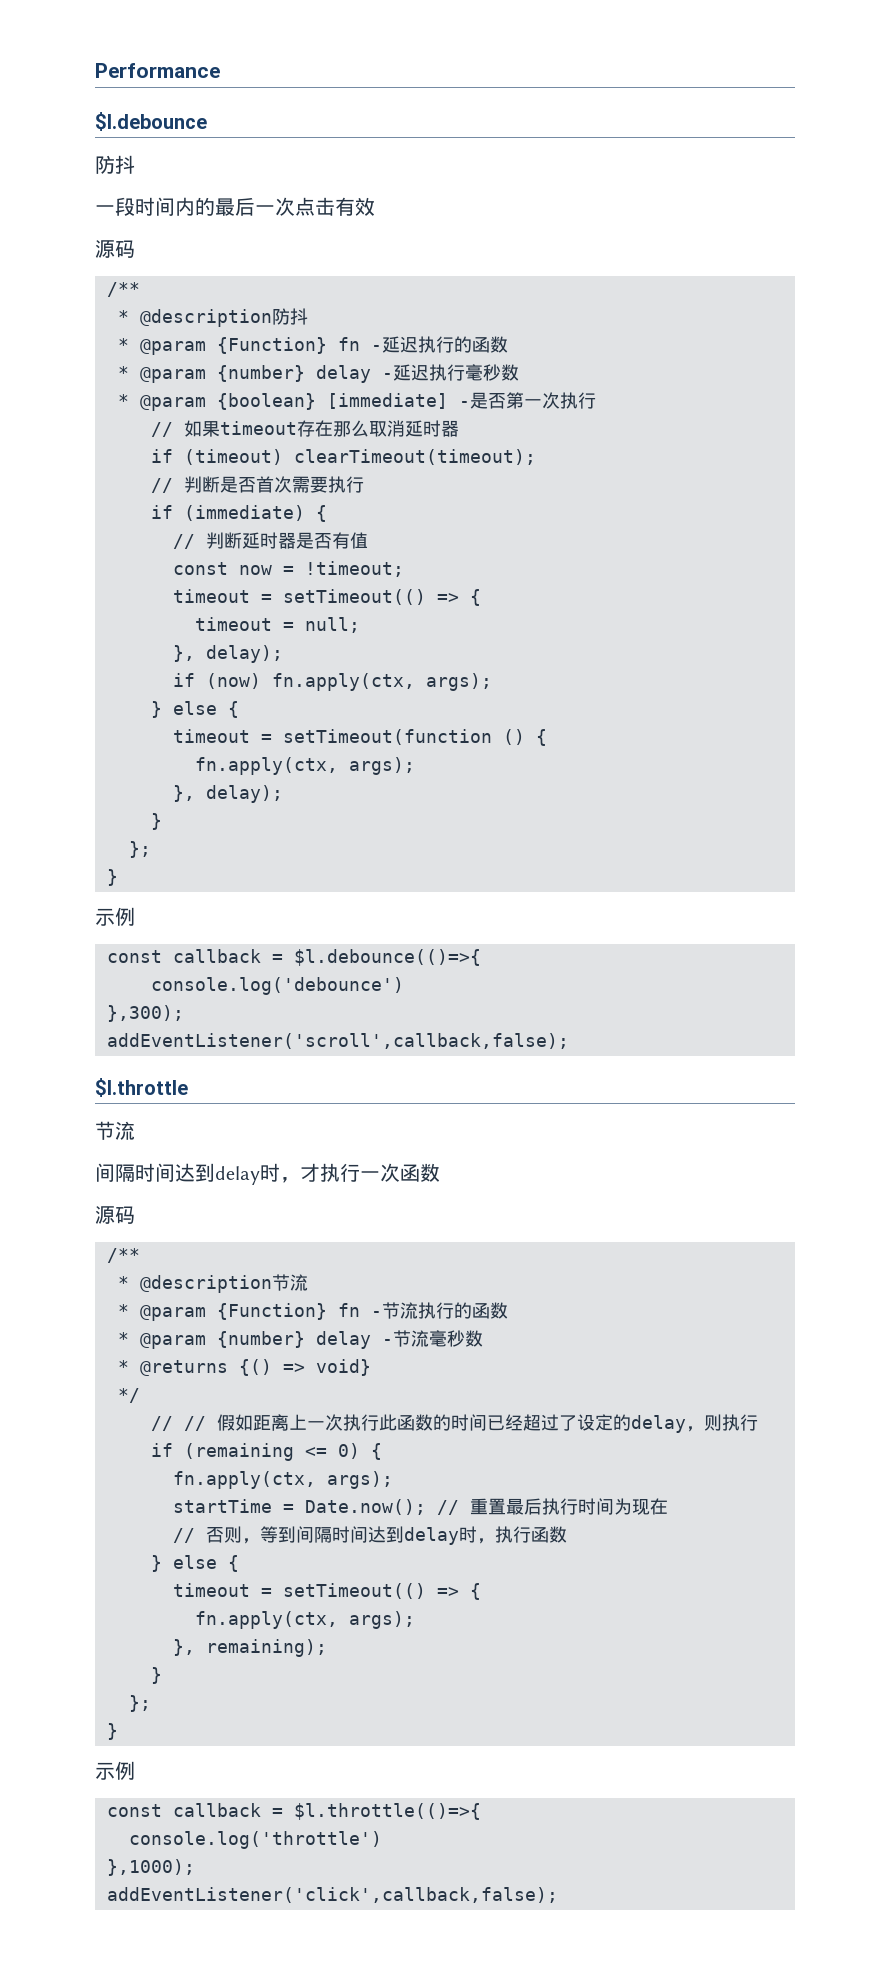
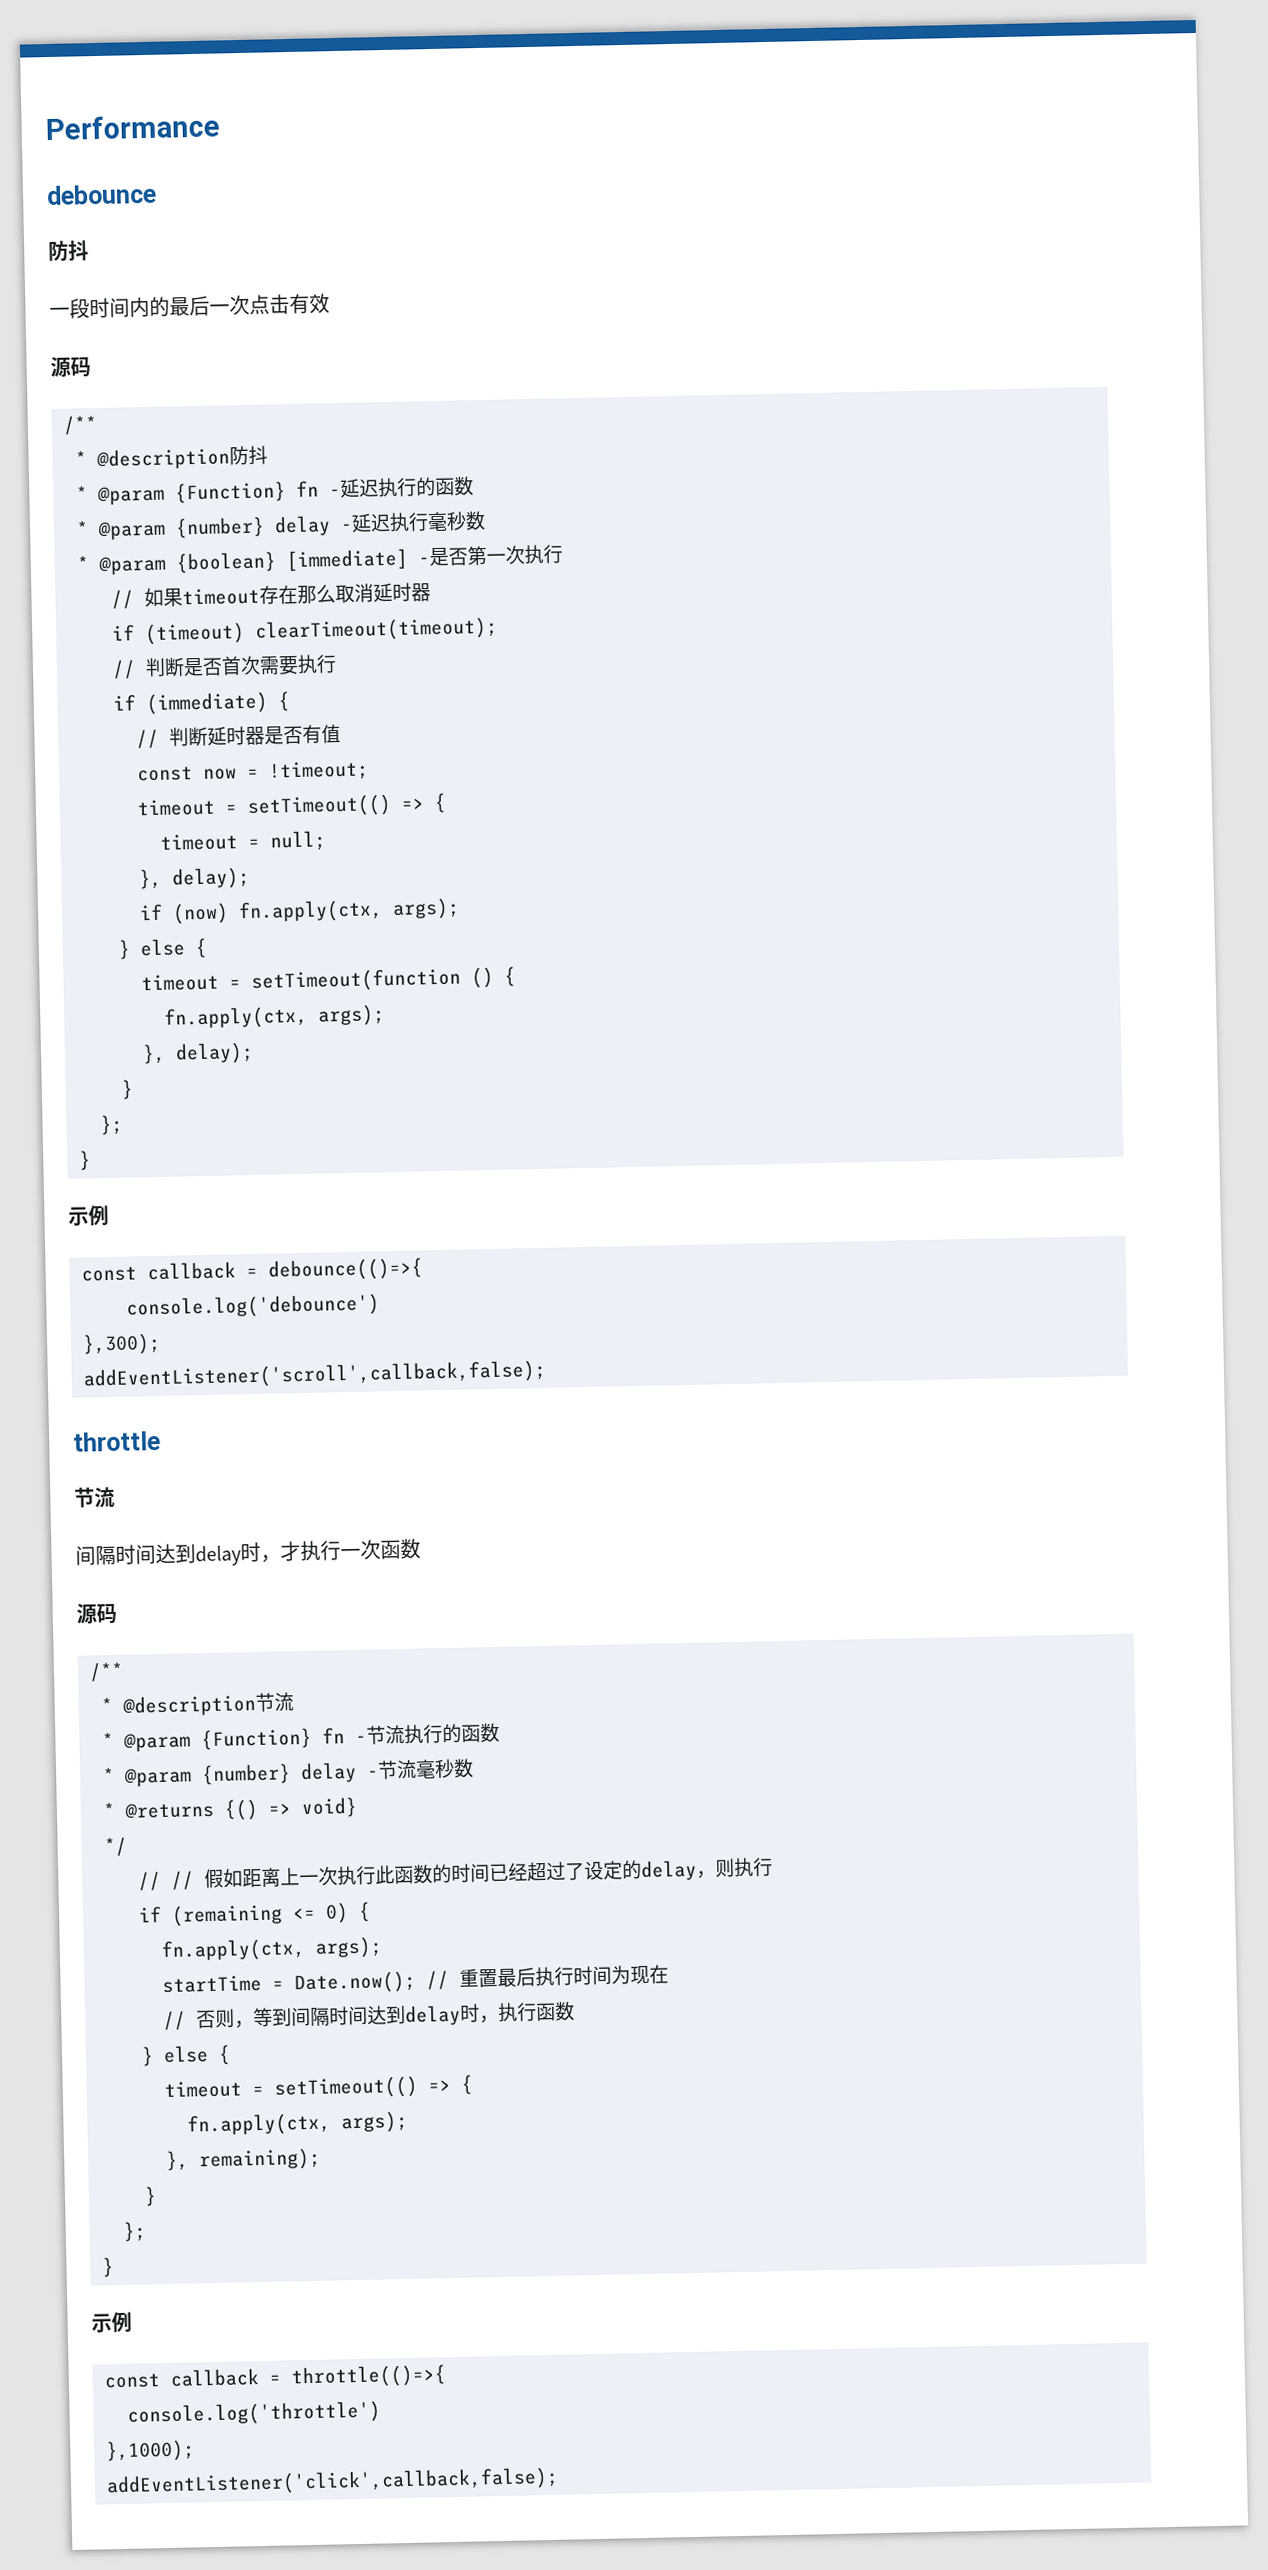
- $l.debounce
+ debounce
- const callback = $l.debounce(()=>{
+ const callback = debounce(()=>{
- $l.throttle
+ throttle
- const callback = $l.throttle(()=>{
+ const callback = throttle(()=>{

